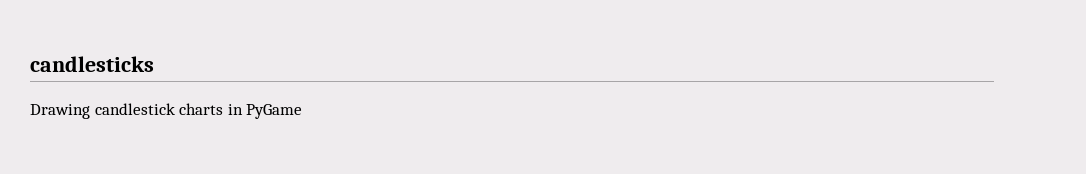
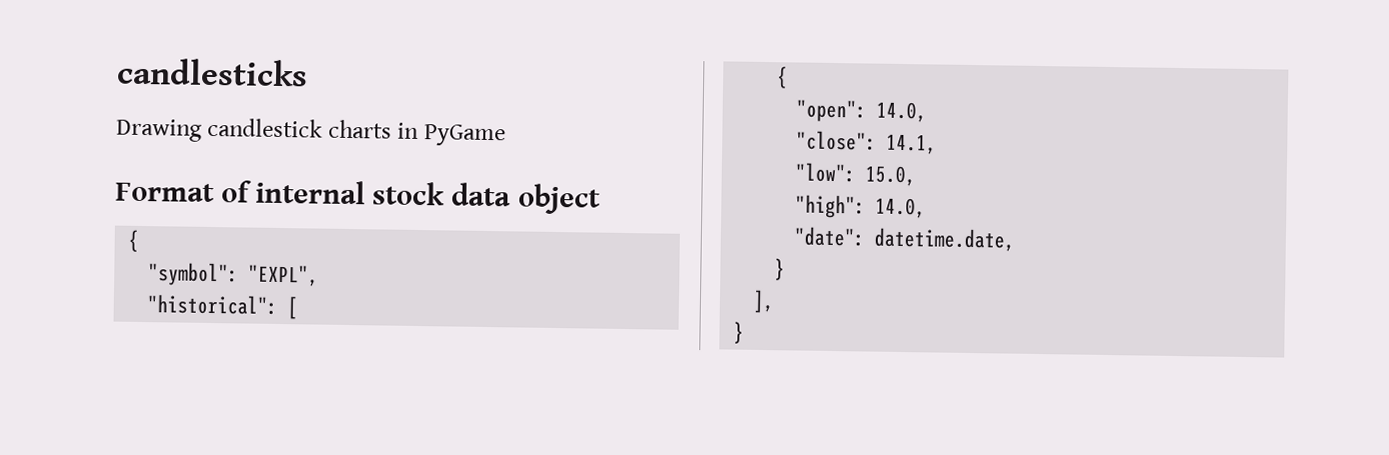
+ Format of internal stock data object
+ {
+ "symbol": "EXPL",
+ "historical": [
+ {
+ "open": 14.0,
+ "close": 14.1,
+ "low": 15.0,
+ "high": 14.0,
+ "date": datetime.date,
+ }
+ ],
+ }

